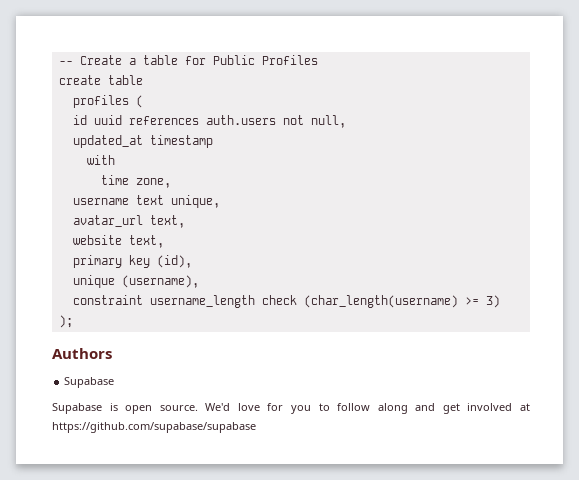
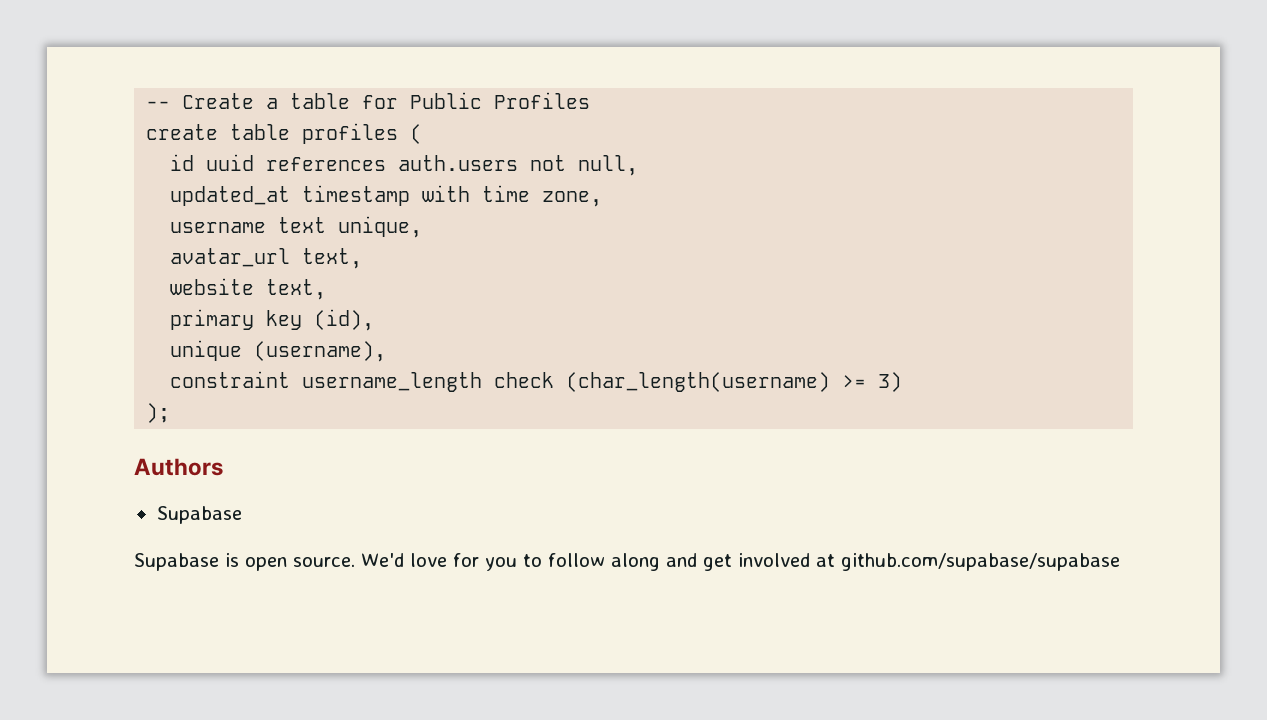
- create table
- profiles (
+ create table profiles (
- updated_at timestamp
- with
- time zone,
+ updated_at timestamp with time zone,
- We'd love for you to follow along and get involved at https://github.com/supabase/supabase
+ We'd love for you to follow along and get involved at github.com/supabase/supabase

